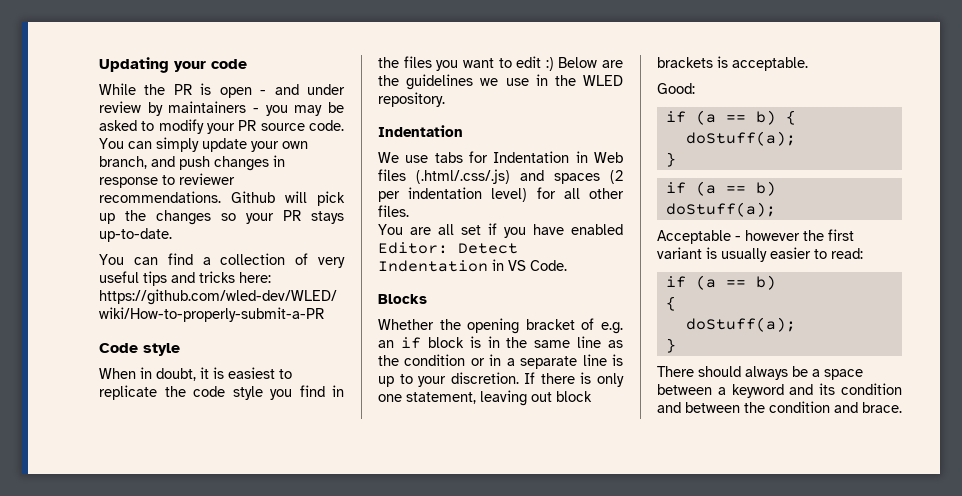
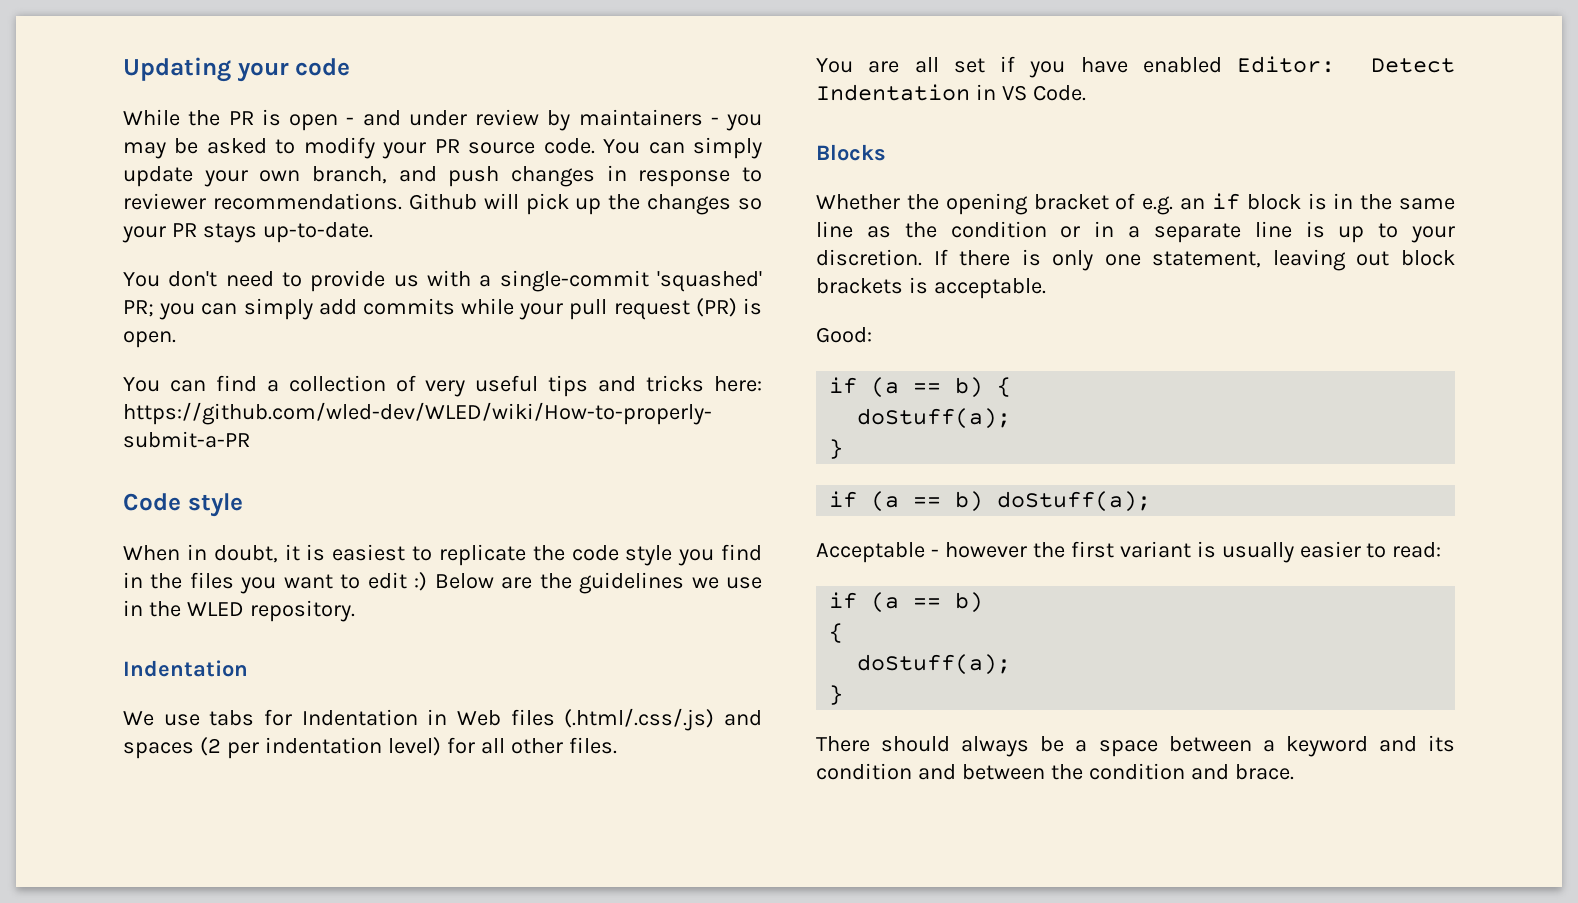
+ You don't need to provide us with a single-commit 'squashed' PR; you can simply add commits while your pull request (PR) is open.

